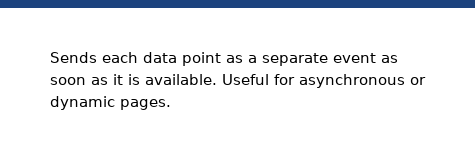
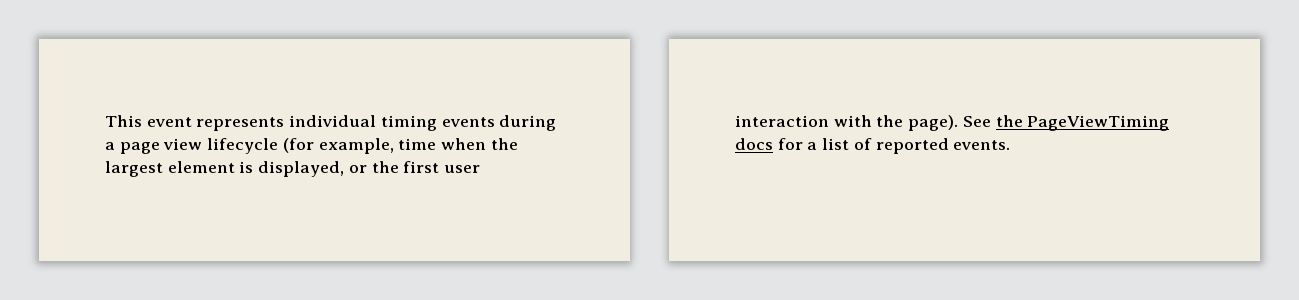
- Sends each data point as a separate event as soon as it is available. Useful for asynchronous or dynamic pages.
+ This event represents individual timing events during a page view lifecycle (for example, time when the largest element is displayed, or the first user interaction with the page). See the PageViewTiming docs for a list of reported events.

